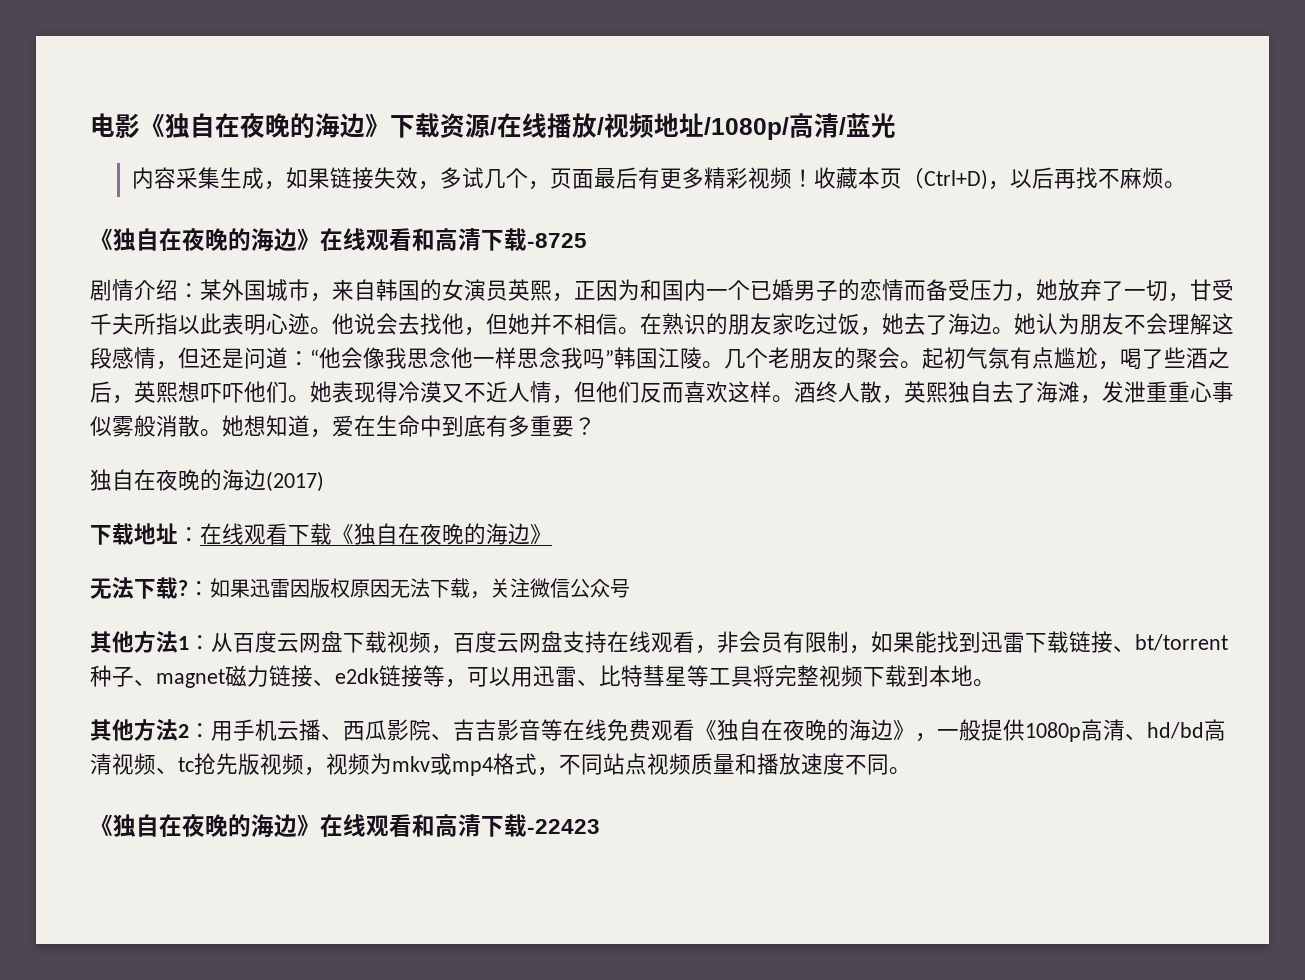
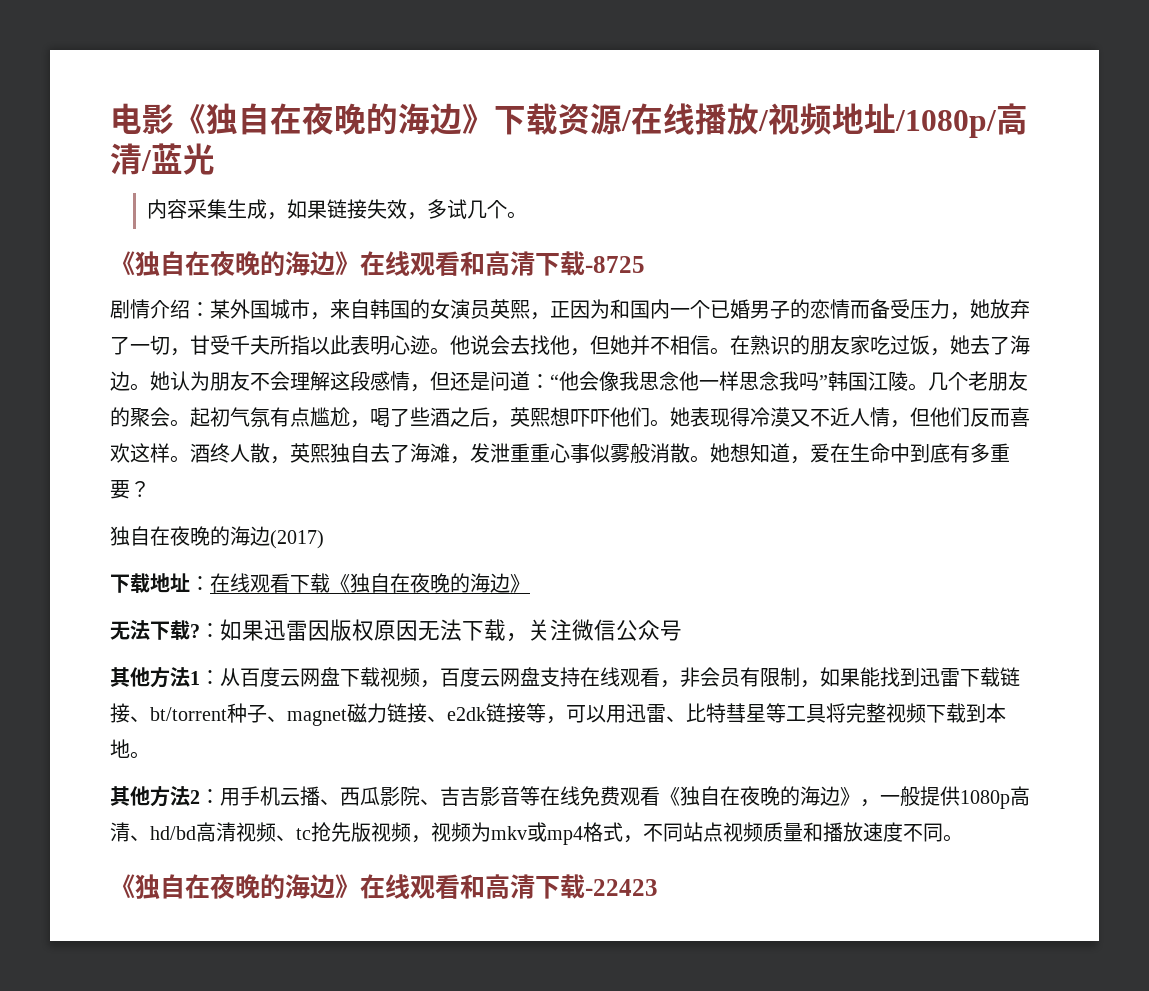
- 内容采集生成，如果链接失效，多试几个，页面最后有更多精彩视频！收藏本页（Ctrl+D)，以后再找不麻烦。
+ 内容采集生成，如果链接失效，多试几个。

